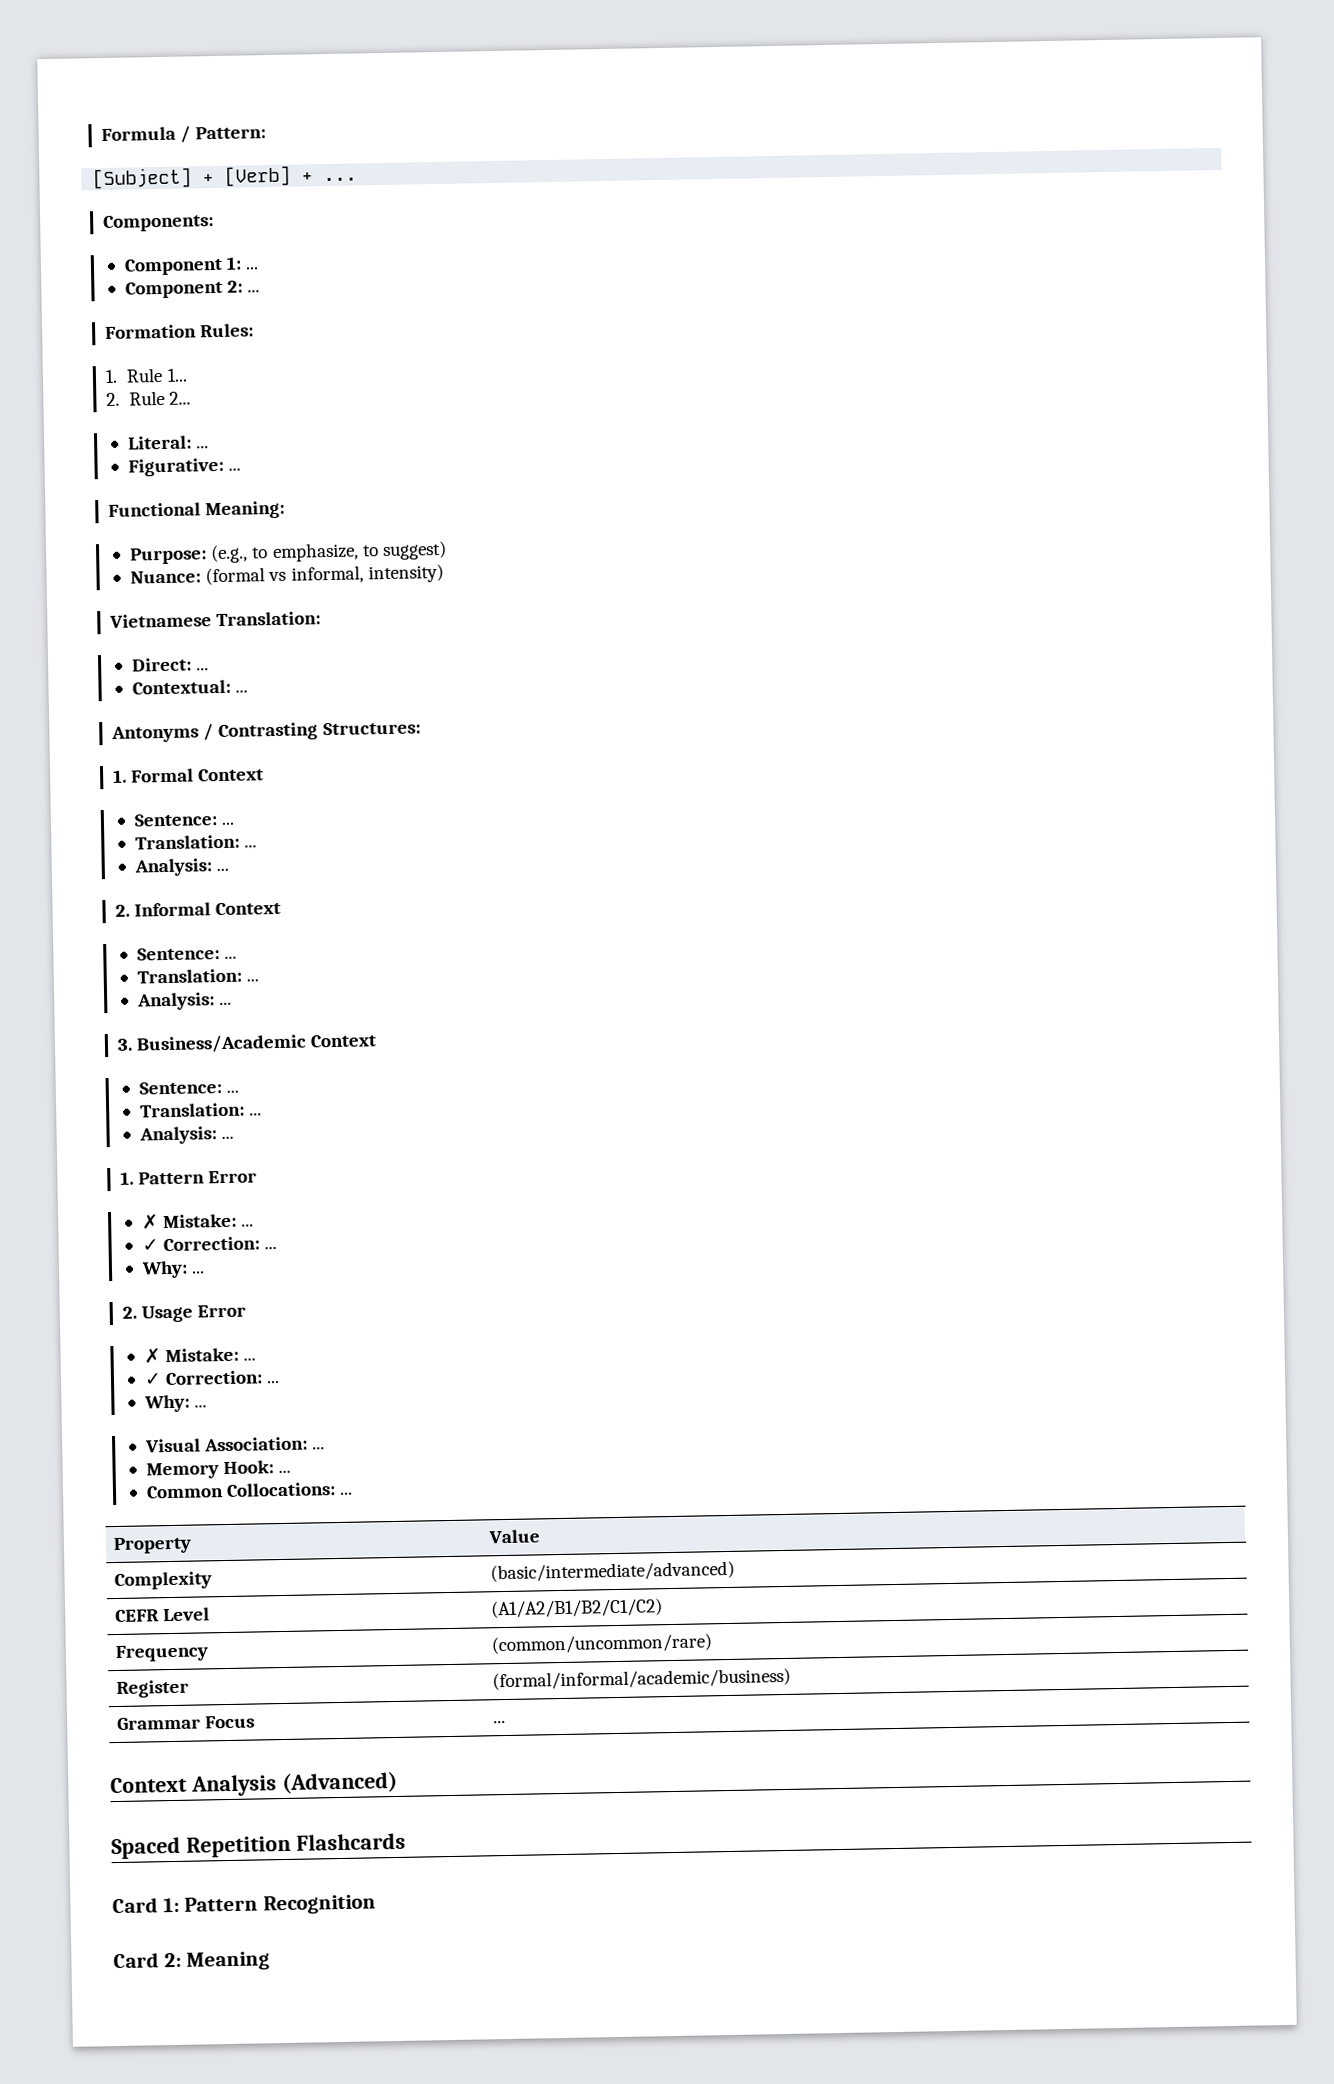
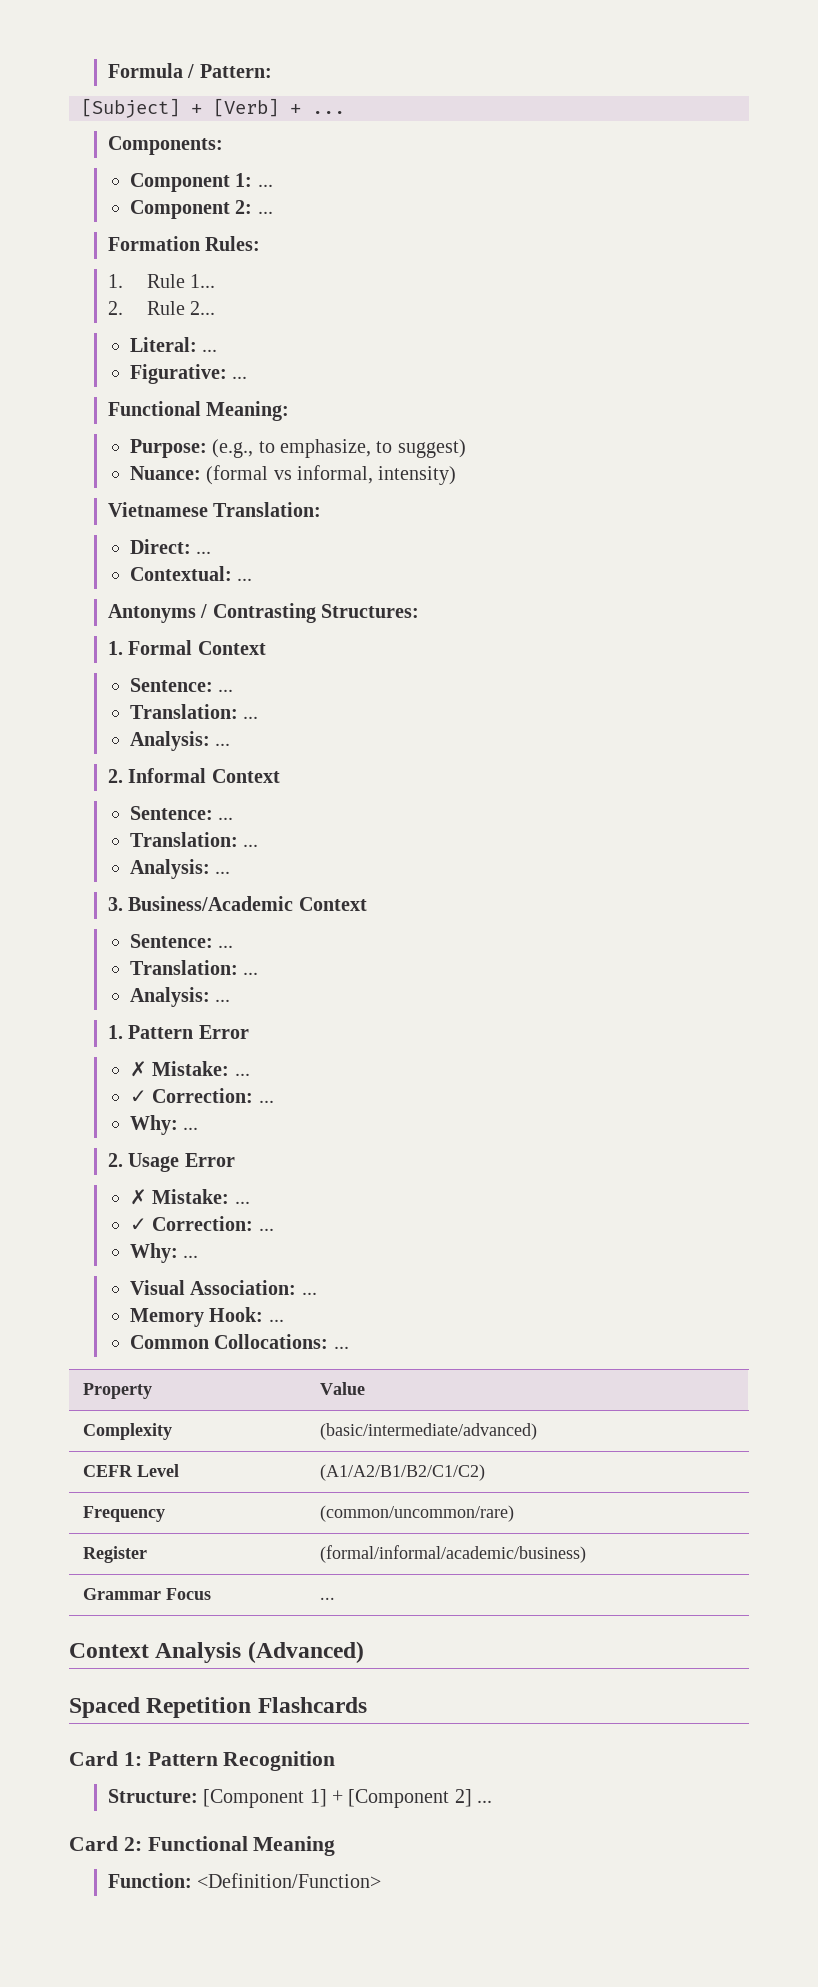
+ Structure: [Component 1] + [Component 2] ...
- Card 2: Meaning
+ Card 2: Functional Meaning
+ Function: <Definition/Function>

